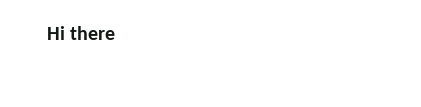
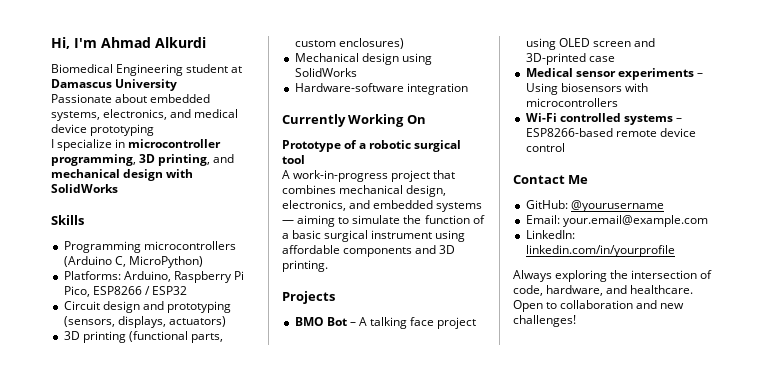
- Hi there
+ Hi, I'm Ahmad Alkurdi
+ Biomedical Engineering student at Damascus University
+ Passionate about embedded systems, electronics, and medical device prototyping
+ I specialize in microcontroller programming, 3D printing, and mechanical design with SolidWorks
+ Skills
+ Programming microcontrollers (Arduino C, MicroPython)
+ Platforms: Arduino, Raspberry Pi Pico, ESP8266 / ESP32
+ Circuit design and prototyping (sensors, displays, actuators)
+ 3D printing (functional parts, custom enclosures)
+ Mechanical design using SolidWorks
+ Hardware-software integration
+ Currently Working On
+ Prototype of a robotic surgical tool
+ A work-in-progress project that combines mechanical design, electronics, and embedded systems — aiming to simulate the function of a basic surgical instrument using affordable components and 3D printing.
+ Projects
+ BMO Bot – A talking face project using OLED screen and 3D-printed case
+ Medical sensor experiments – Using biosensors with microcontrollers
+ Wi-Fi controlled systems – ESP8266-based remote device control
+ Contact Me
+ GitHub: @yourusername
+ Email: your.email@example.com
+ LinkedIn: linkedin.com/in/yourprofile
+ Always exploring the intersection of code, hardware, and healthcare. Open to collaboration and new challenges!

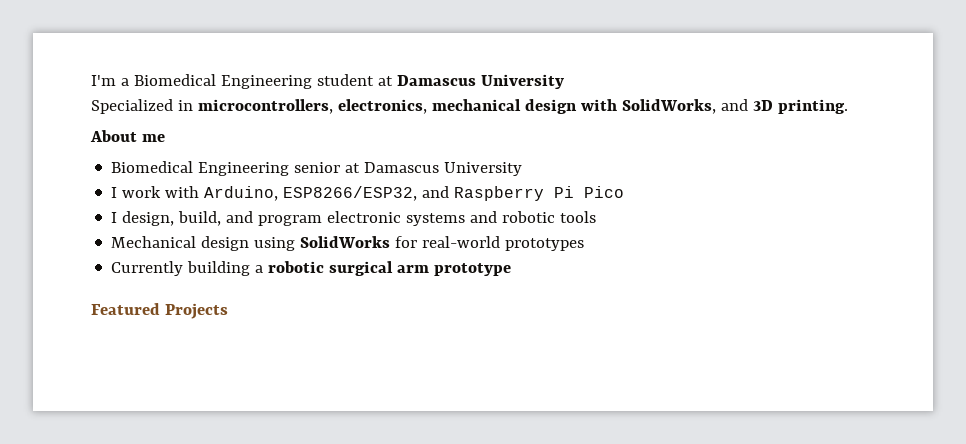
- Hi, I'm Ahmad Alkurdi
- Biomedical Engineering student at Damascus University
+ I'm a Biomedical Engineering student at Damascus University
- Passionate about embedded systems, electronics, and medical device prototyping
- I specialize in microcontroller programming, 3D printing, and mechanical design with SolidWorks
- Skills
- Programming microcontrollers (Arduino C, MicroPython)
- Platforms: Arduino, Raspberry Pi Pico, ESP8266 / ESP32
- Circuit design and prototyping (sensors, displays, actuators)
- 3D printing (functional parts, custom enclosures)
- Mechanical design using SolidWorks
- Hardware-software integration
- Currently Working On
- Prototype of a robotic surgical tool
- A work-in-progress project that combines mechanical design, electronics, and embedded systems — aiming to simulate the function of a basic surgical instrument using affordable components and 3D printing.
- Projects
- BMO Bot – A talking face project using OLED screen and 3D-printed case
- Medical sensor experiments – Using biosensors with microcontrollers
- Wi-Fi controlled systems – ESP8266-based remote device control
- Contact Me
- GitHub: @yourusername
- Email: your.email@example.com
- LinkedIn: linkedin.com/in/yourprofile
- Always exploring the intersection of code, hardware, and healthcare. Open to collaboration and new challenges!
+ Specialized in microcontrollers, electronics, mechanical design with SolidWorks, and 3D printing.
+ About me
+ Biomedical Engineering senior at Damascus University
+ I work with Arduino, ESP8266/ESP32, and Raspberry Pi Pico
+ I design, build, and program electronic systems and robotic tools
+ Mechanical design using SolidWorks for real-world prototypes
+ Currently building a robotic surgical arm prototype
+ Featured Projects

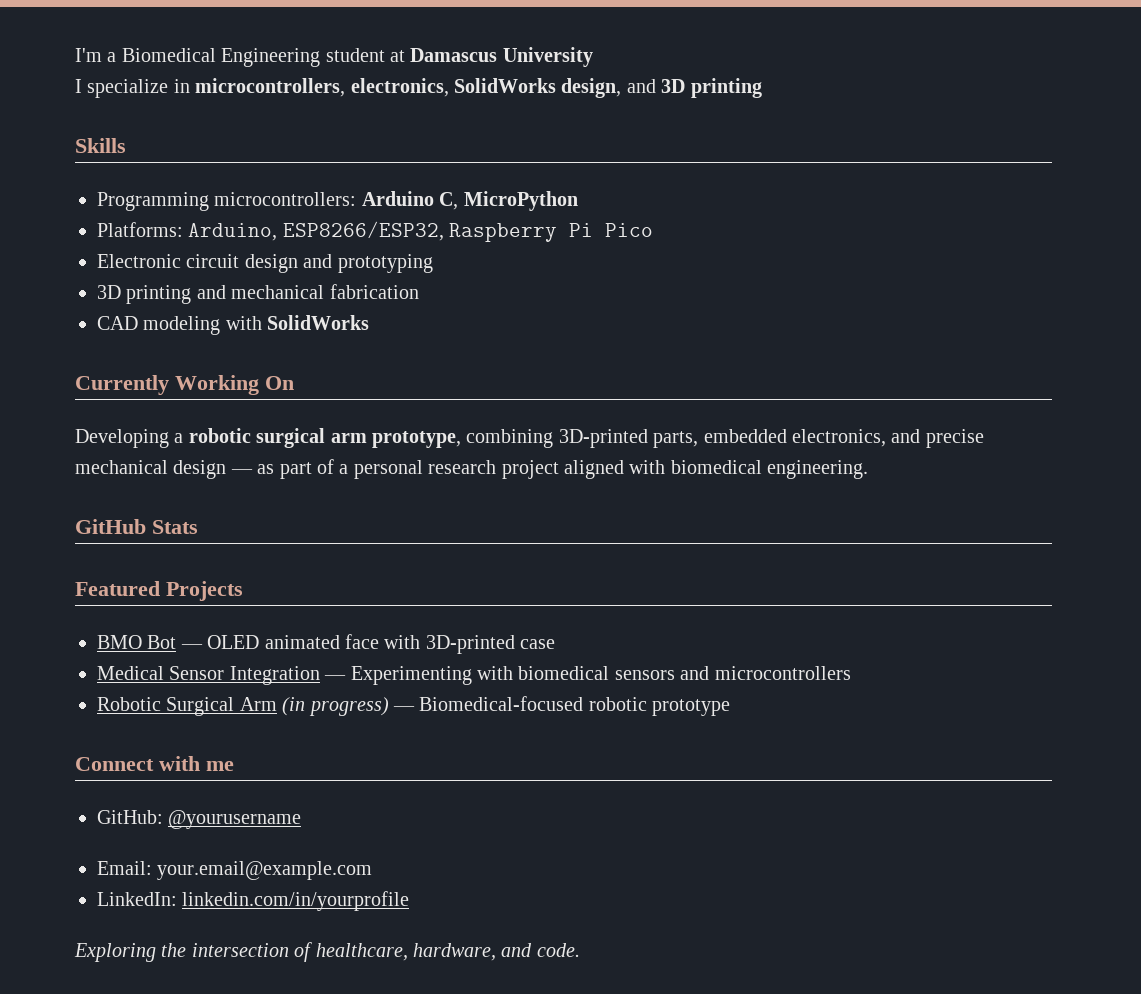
- Specialized in microcontrollers, electronics, mechanical design with SolidWorks, and 3D printing.
- About me
- Biomedical Engineering senior at Damascus University
- I work with Arduino, ESP8266/ESP32, and Raspberry Pi Pico
+ I specialize in microcontrollers, electronics, SolidWorks design, and 3D printing
+ Skills
+ Programming microcontrollers: Arduino C, MicroPython
+ Platforms: Arduino, ESP8266/ESP32, Raspberry Pi Pico
- I design, build, and program electronic systems and robotic tools
- Mechanical design using SolidWorks for real-world prototypes
- Currently building a robotic surgical arm prototype
+ Electronic circuit design and prototyping
+ 3D printing and mechanical fabrication
+ CAD modeling with SolidWorks
+ Currently Working On
+ Developing a robotic surgical arm prototype, combining 3D-printed parts, embedded electronics, and precise mechanical design — as part of a personal research project aligned with biomedical engineering.
+ GitHub Stats
  Featured Projects
+ BMO Bot — OLED animated face with 3D-printed case
+ Medical Sensor Integration — Experimenting with biomedical sensors and microcontrollers
+ Robotic Surgical Arm (in progress) — Biomedical-focused robotic prototype
+ Connect with me
+ GitHub: @yourusername
+ Email: your.email@example.com
+ LinkedIn: linkedin.com/in/yourprofile
+ Exploring the intersection of healthcare, hardware, and code.

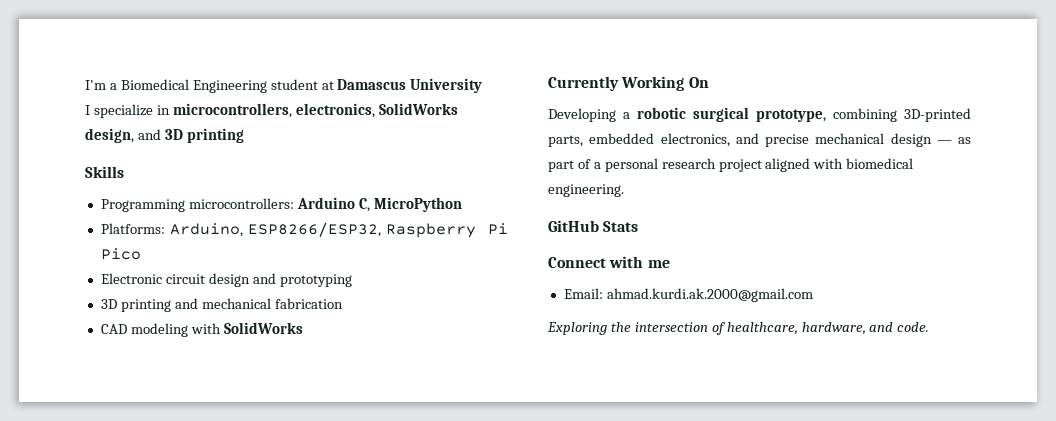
- Developing a robotic surgical arm prototype, combining 3D-printed parts, embedded electronics, and precise mechanical design — as part of a personal research project aligned with biomedical engineering.
+ Developing a robotic surgical prototype, combining 3D-printed parts, embedded electronics, and precise mechanical design — as part of a personal research project aligned with biomedical engineering.
- Featured Projects
- BMO Bot — OLED animated face with 3D-printed case
- Medical Sensor Integration — Experimenting with biomedical sensors and microcontrollers
- Robotic Surgical Arm (in progress) — Biomedical-focused robotic prototype
- GitHub: @yourusername
- Email: your.email@example.com
- LinkedIn: linkedin.com/in/yourprofile
+ Email: ahmad.kurdi.ak.2000@gmail.com

